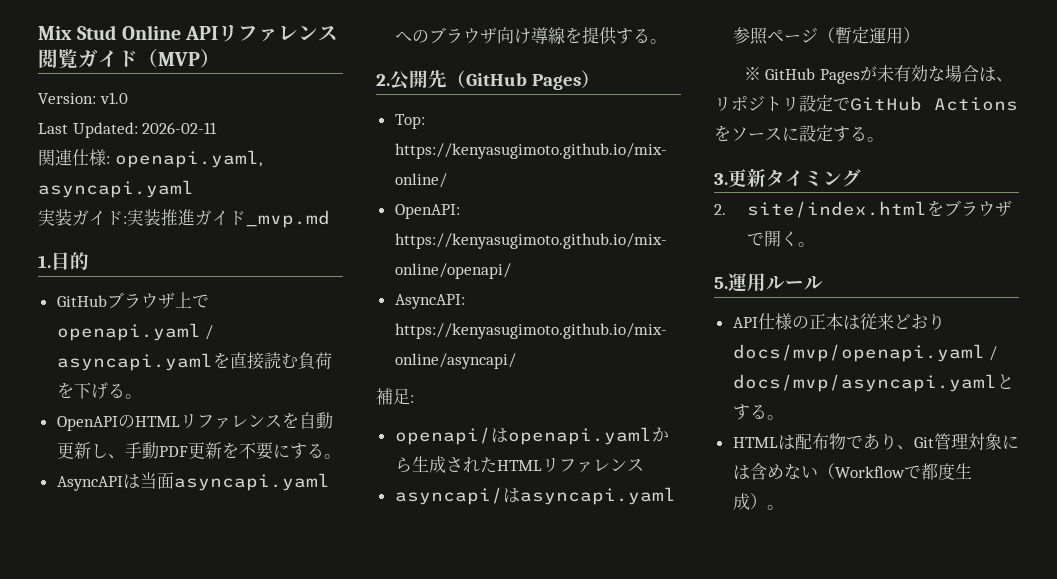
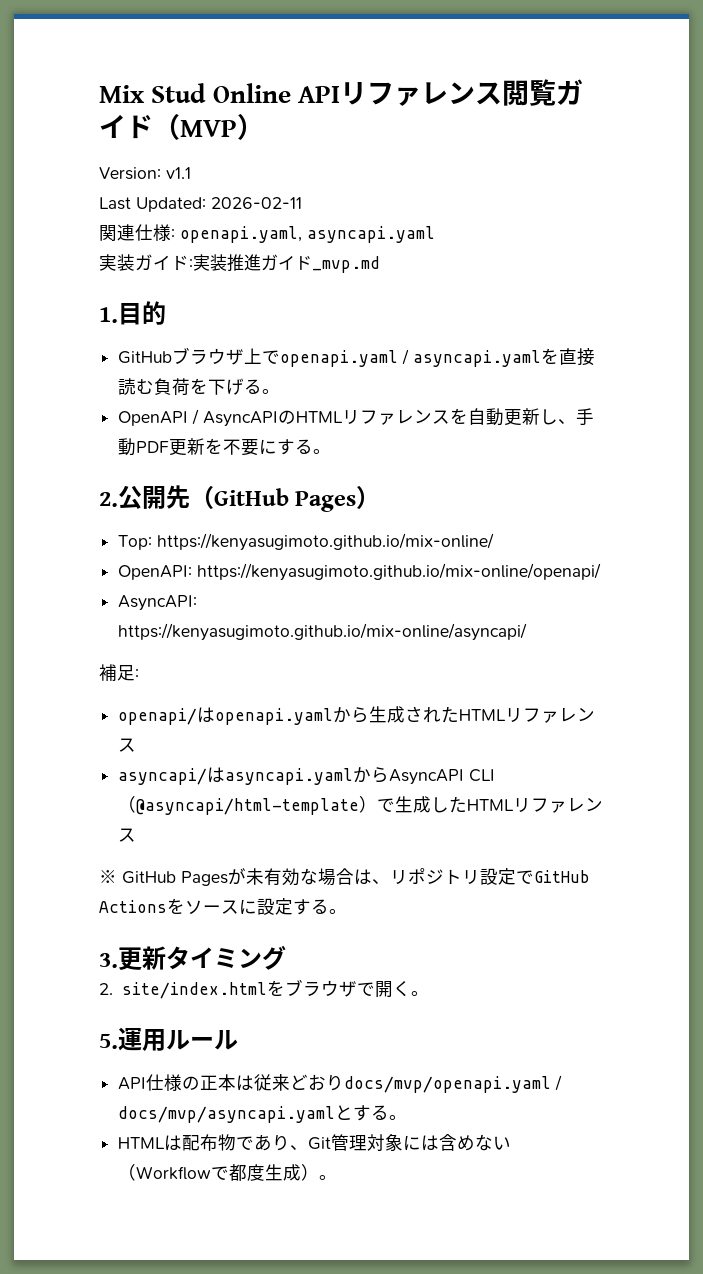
- Version: v1.0
+ Version: v1.1
- OpenAPIのHTMLリファレンスを自動更新し、手動PDF更新を不要にする。
+ OpenAPI / AsyncAPIのHTMLリファレンスを自動更新し、手動PDF更新を不要にする。
- AsyncAPIは当面asyncapi.yamlへのブラウザ向け導線を提供する。
- asyncapi/はasyncapi.yaml参照ページ（暫定運用）
+ asyncapi/はasyncapi.yamlからAsyncAPI CLI（@asyncapi/html-template）で生成したHTMLリファレンス

